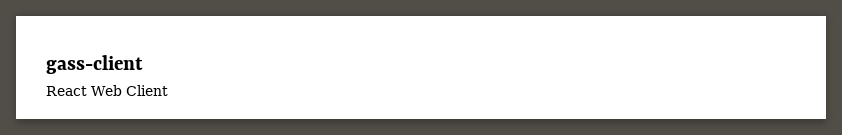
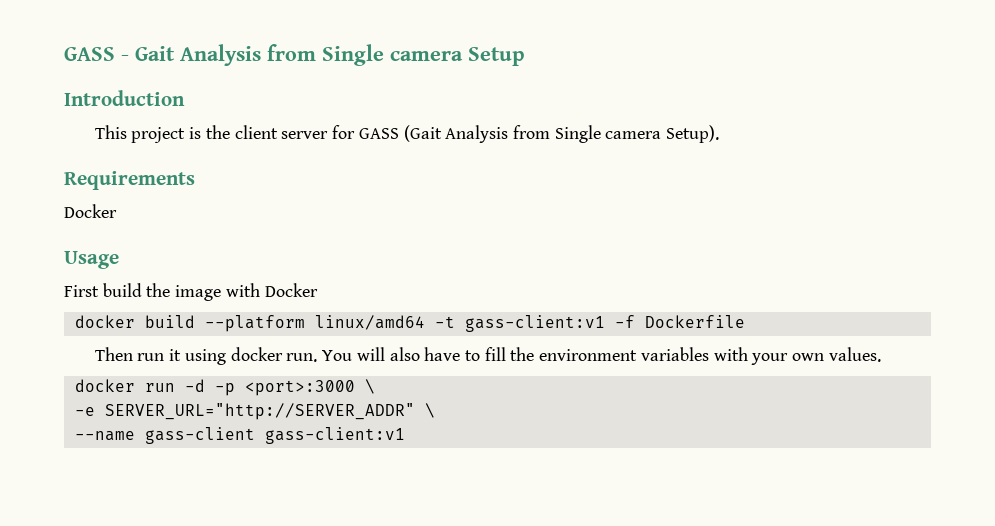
- gass-client
- React Web Client
+ GASS - Gait Analysis from Single camera Setup
+ Introduction
+ This project is the client server for GASS (Gait Analysis from Single camera Setup).
+ Requirements
+ Docker
+ Usage
+ First build the image with Docker
+ docker build --platform linux/amd64 -t gass-client:v1 -f Dockerfile
+ Then run it using docker run. You will also have to fill the environment variables with your own values.
+ docker run -d -p <port>:3000 \
+ -e SERVER_URL="http://SERVER_ADDR" \
+ --name gass-client gass-client:v1

